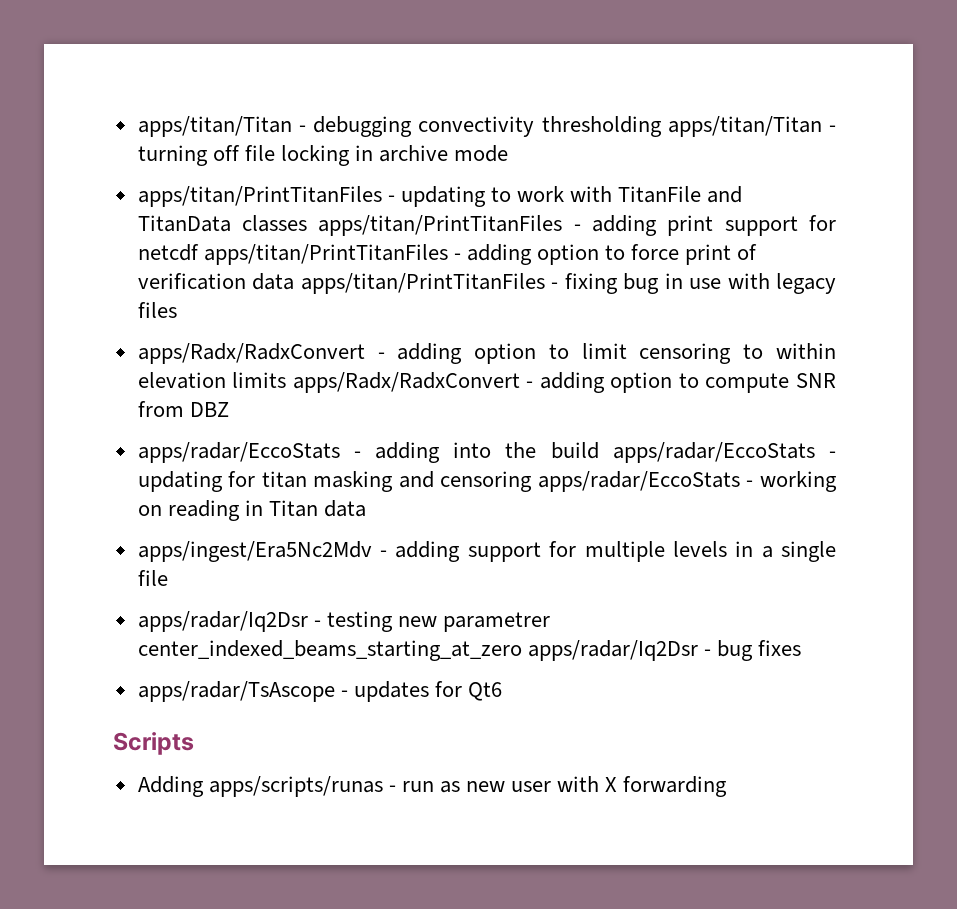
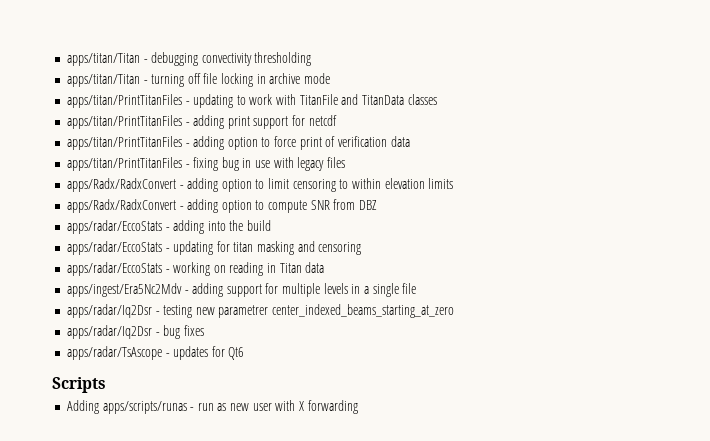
- apps/titan/Titan - debugging convectivity thresholding apps/titan/Titan - turning off file locking in archive mode
+ apps/titan/Titan - debugging convectivity thresholding
+ apps/titan/Titan - turning off file locking in archive mode
- apps/titan/PrintTitanFiles - updating to work with TitanFile and TitanData classes apps/titan/PrintTitanFiles - adding print support for netcdf apps/titan/PrintTitanFiles - adding option to force print of verification data apps/titan/PrintTitanFiles - fixing bug in use with legacy files
+ apps/titan/PrintTitanFiles - updating to work with TitanFile and TitanData classes
+ apps/titan/PrintTitanFiles - adding print support for netcdf
+ apps/titan/PrintTitanFiles - adding option to force print of verification data
+ apps/titan/PrintTitanFiles - fixing bug in use with legacy files
- apps/Radx/RadxConvert - adding option to limit censoring to within elevation limits apps/Radx/RadxConvert - adding option to compute SNR from DBZ
+ apps/Radx/RadxConvert - adding option to limit censoring to within elevation limits
+ apps/Radx/RadxConvert - adding option to compute SNR from DBZ
- apps/radar/EccoStats - adding into the build apps/radar/EccoStats - updating for titan masking and censoring apps/radar/EccoStats - working on reading in Titan data
+ apps/radar/EccoStats - adding into the build
+ apps/radar/EccoStats - updating for titan masking and censoring
+ apps/radar/EccoStats - working on reading in Titan data
- apps/radar/Iq2Dsr - testing new parametrer center_indexed_beams_starting_at_zero apps/radar/Iq2Dsr - bug fixes
+ apps/radar/Iq2Dsr - testing new parametrer center_indexed_beams_starting_at_zero
+ apps/radar/Iq2Dsr - bug fixes

